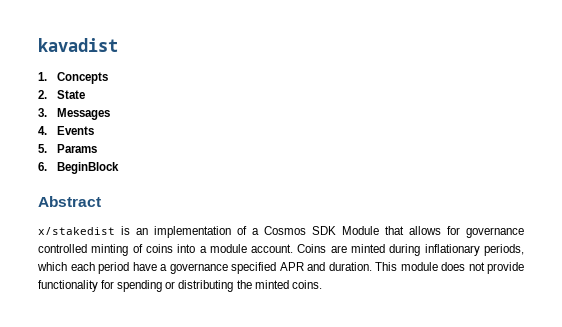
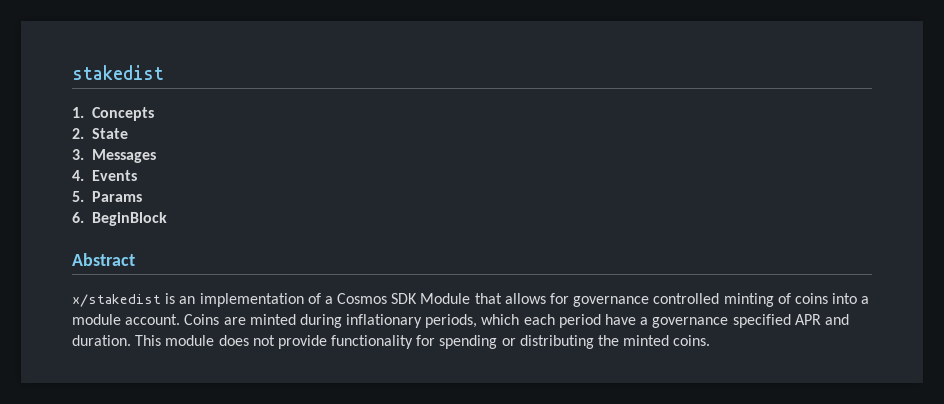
- kavadist
+ stakedist

